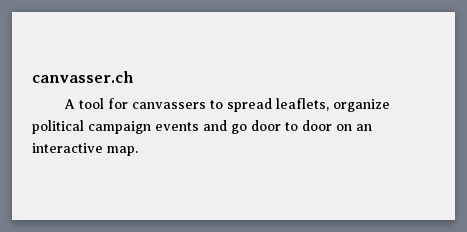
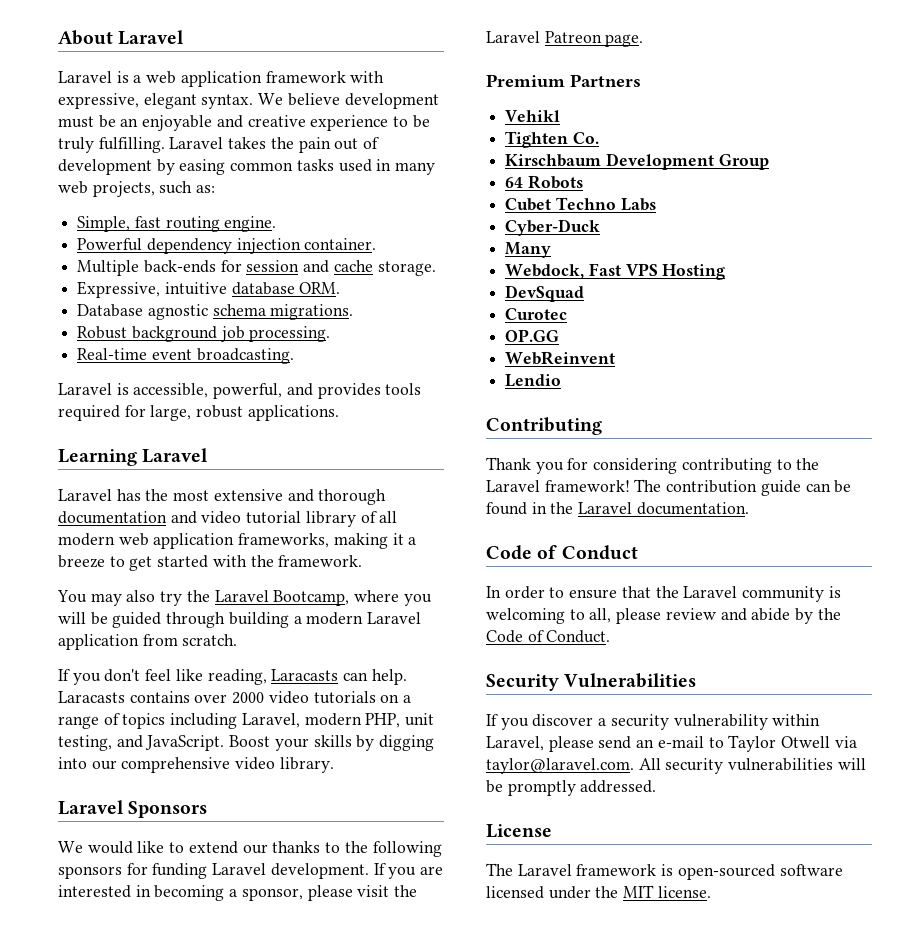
- canvasser.ch
- A tool for canvassers to spread leaflets, organize political campaign events and go door to door on an interactive map.
+ About Laravel
+ Laravel is a web application framework with expressive, elegant syntax. We believe development must be an enjoyable and creative experience to be truly fulfilling. Laravel takes the pain out of development by easing common tasks used in many web projects, such as:
+ Simple, fast routing engine.
+ Powerful dependency injection container.
+ Multiple back-ends for session and cache storage.
+ Expressive, intuitive database ORM.
+ Database agnostic schema migrations.
+ Robust background job processing.
+ Real-time event broadcasting.
+ Laravel is accessible, powerful, and provides tools required for large, robust applications.
+ Learning Laravel
+ Laravel has the most extensive and thorough documentation and video tutorial library of all modern web application frameworks, making it a breeze to get started with the framework.
+ You may also try the Laravel Bootcamp, where you will be guided through building a modern Laravel application from scratch.
+ If you don't feel like reading, Laracasts can help. Laracasts contains over 2000 video tutorials on a range of topics including Laravel, modern PHP, unit testing, and JavaScript. Boost your skills by digging into our comprehensive video library.
+ Laravel Sponsors
+ We would like to extend our thanks to the following sponsors for funding Laravel development. If you are interested in becoming a sponsor, please visit the Laravel Patreon page.
+ Premium Partners
+ Vehikl
+ Tighten Co.
+ Kirschbaum Development Group
+ 64 Robots
+ Cubet Techno Labs
+ Cyber-Duck
+ Many
+ Webdock, Fast VPS Hosting
+ DevSquad
+ Curotec
+ OP.GG
+ WebReinvent
+ Lendio
+ Contributing
+ Thank you for considering contributing to the Laravel framework! The contribution guide can be found in the Laravel documentation.
+ Code of Conduct
+ In order to ensure that the Laravel community is welcoming to all, please review and abide by the Code of Conduct.
+ Security Vulnerabilities
+ If you discover a security vulnerability within Laravel, please send an e-mail to Taylor Otwell via taylor@laravel.com. All security vulnerabilities will be promptly addressed.
+ License
+ The Laravel framework is open-sourced software licensed under the MIT license.

